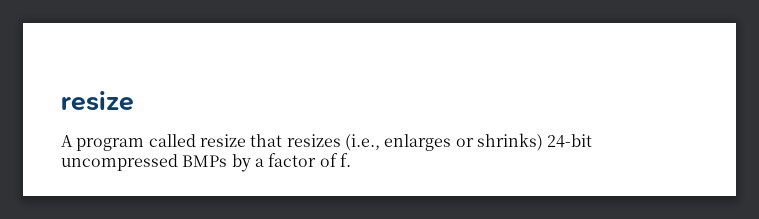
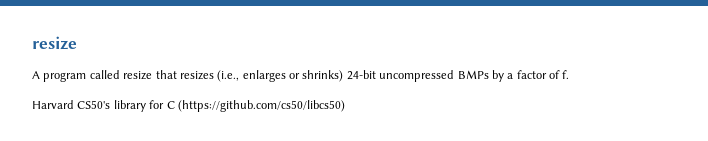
+ Harvard CS50's library for C (https://github.com/cs50/libcs50)

